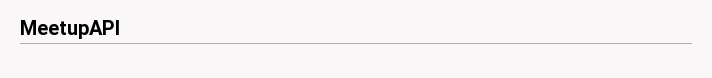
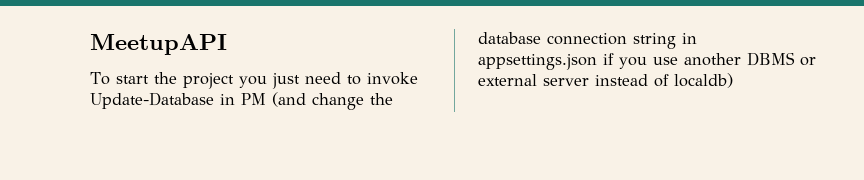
+ To start the project you just need to invoke Update-Database in PM (and change the database connection string in appsettings.json if you use another DBMS or external server instead of localdb)

